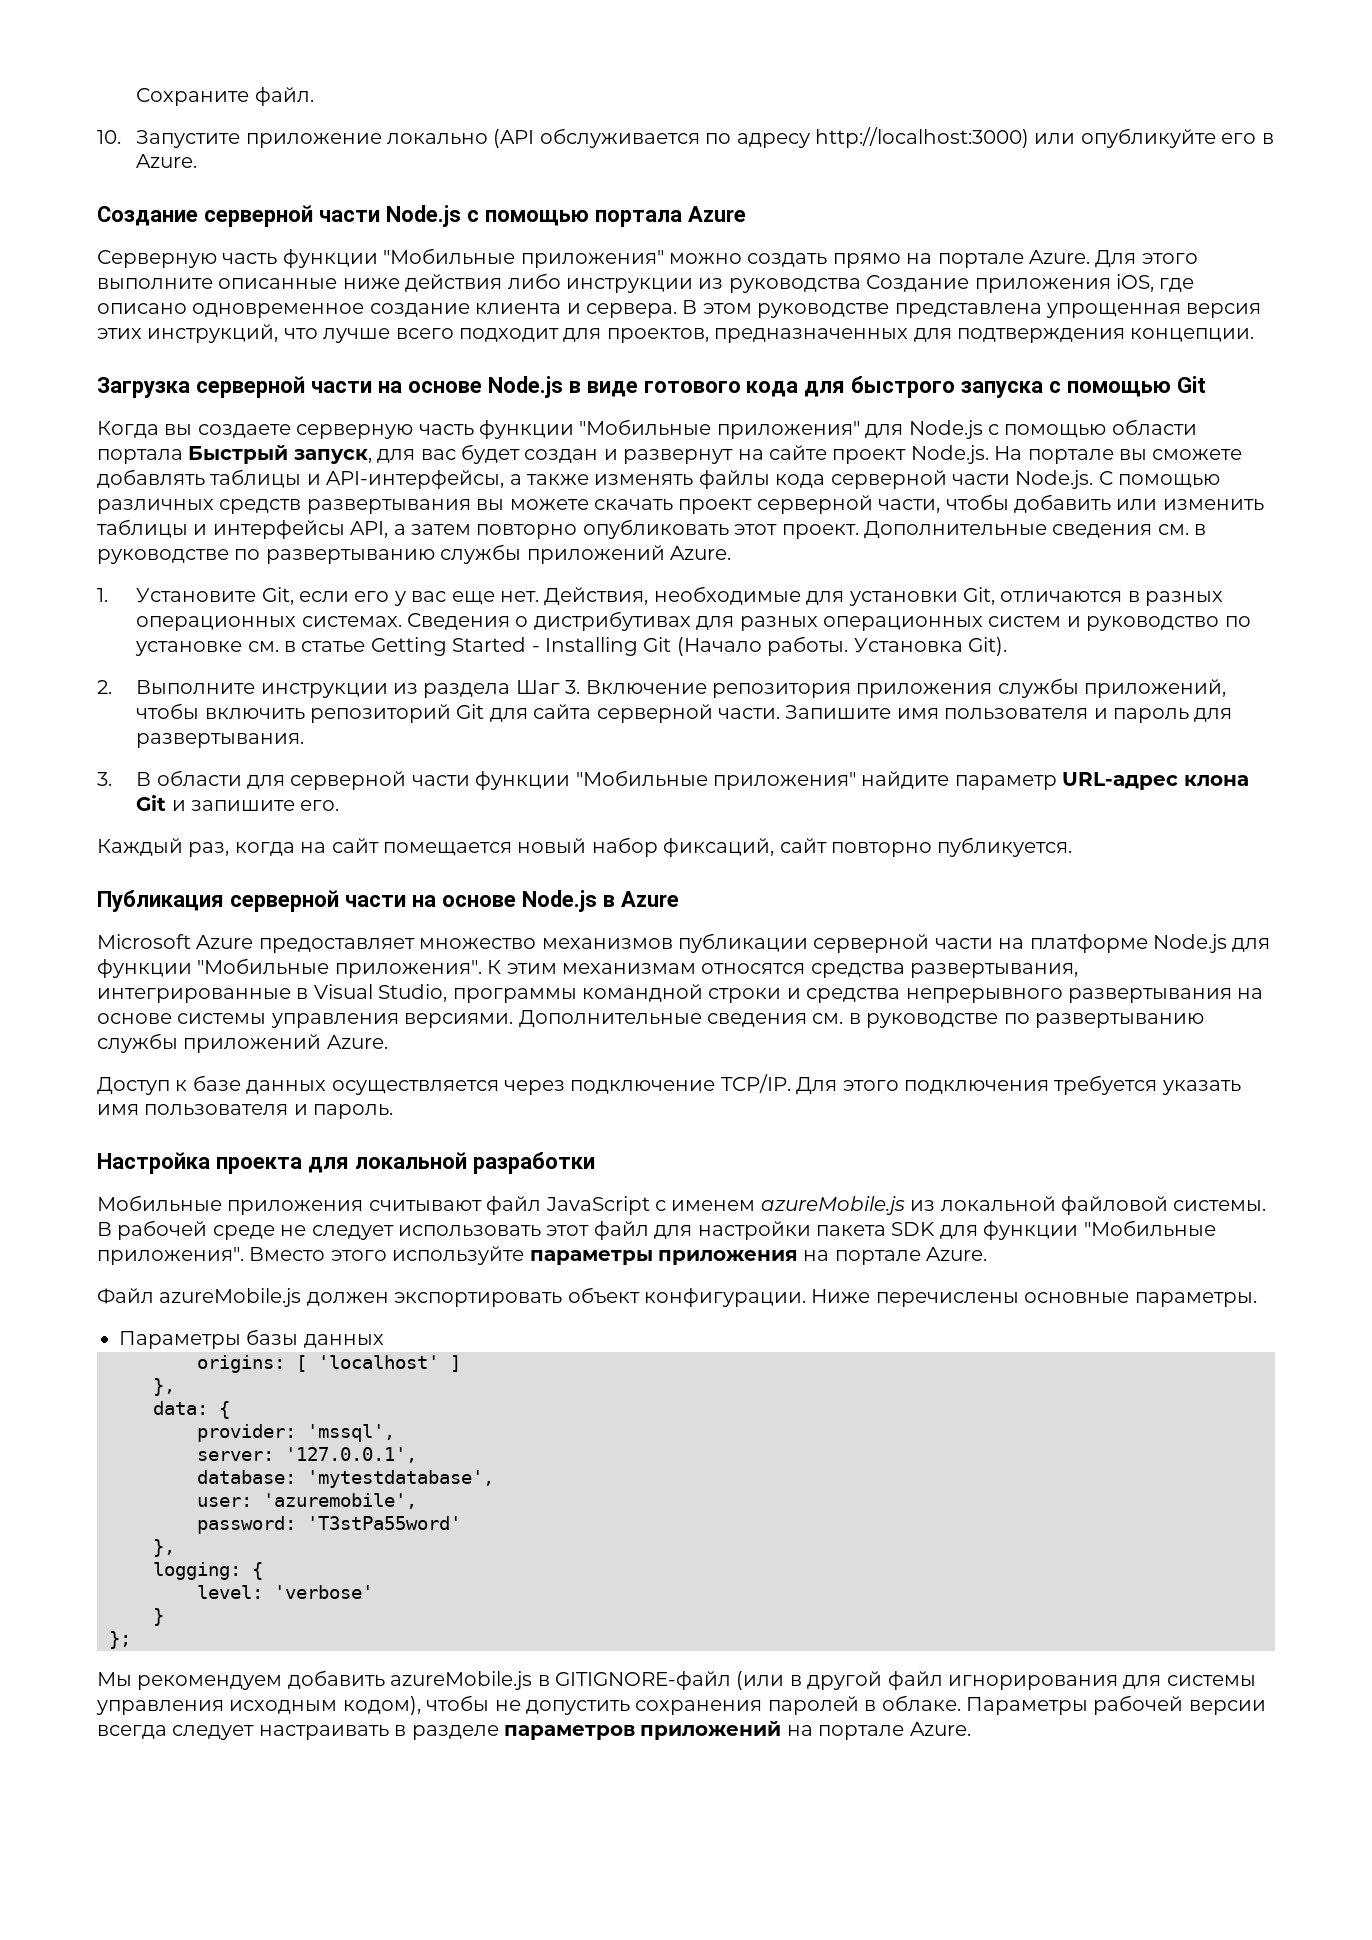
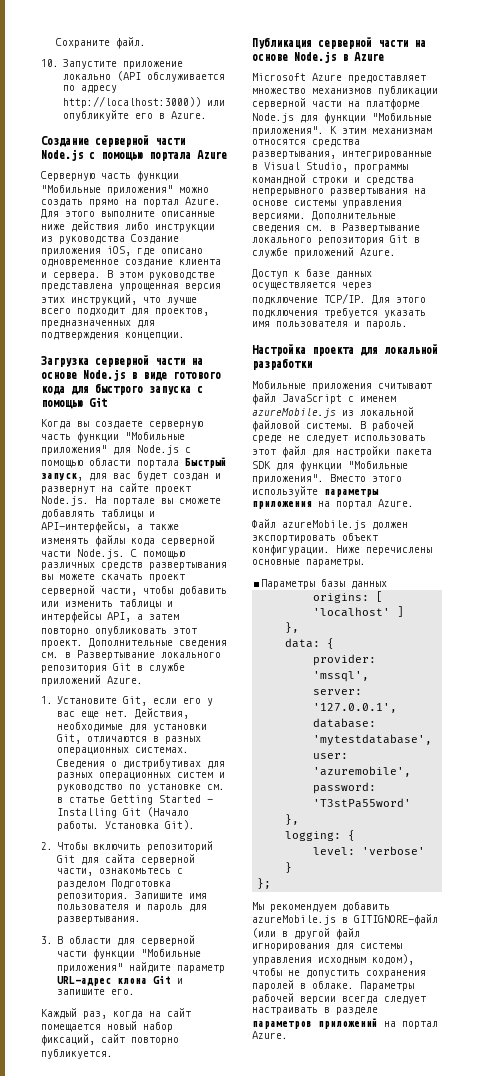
- 10. Запустите приложение локально (API обслуживается по адресу http://localhost:3000) или опубликуйте его в Azure.
+ 10. Запустите приложение локально (API обслуживается по адресу http://localhost:3000)) или опубликуйте его в Azure.
- Серверную часть функции "Мобильные приложения" можно создать прямо на портале Azure.
+ Серверную часть функции "Мобильные приложения" можно создать прямо на портал Azure.
- Когда вы создаете серверную часть функции "Мобильные приложения" для Node.js с помощью области портала Быстрый запуск, для вас будет создан и развернут на сайте проект Node.js. На портале вы сможете добавлять таблицы и API-интерфейсы, а также изменять файлы кода серверной части Node.js. С помощью различных средств развертывания вы можете скачать проект серверной части, чтобы добавить или изменить таблицы и интерфейсы API, а затем повторно опубликовать этот проект. Дополнительные сведения см. в руководстве по развертыванию службы приложений Azure.
+ Когда вы создаете серверную часть функции "Мобильные приложения" для Node.js с помощью области портала Быстрый запуск, для вас будет создан и развернут на сайте проект Node.js. На портале вы сможете добавлять таблицы и API-интерфейсы, а также изменять файлы кода серверной части Node.js. С помощью различных средств развертывания вы можете скачать проект серверной части, чтобы добавить или изменить таблицы и интерфейсы API, а затем повторно опубликовать этот проект. Дополнительные сведения см. в Развертывание локального репозитория Git в службе приложений Azure.
- 2. Выполните инструкции из раздела Шаг 3. Включение репозитория приложения службы приложений, чтобы включить репозиторий Git для сайта серверной части.
+ 2. Чтобы включить репозиторий Git для сайта серверной части, ознакомьтесь с разделом Подготовка репозитория.
- К этим механизмам относятся средства развертывания, интегрированные в Visual Studio, программы командной строки и средства непрерывного развертывания на основе системы управления версиями. Дополнительные сведения см. в руководстве по развертыванию службы приложений Azure.
+ К этим механизмам относятся средства развертывания, интегрированные в Visual Studio, программы командной строки и средства непрерывного развертывания на основе системы управления версиями. Дополнительные сведения см. в Развертывание локального репозитория Git в службе приложений Azure.
- Вместо этого используйте параметры приложения на портале Azure.
+ Вместо этого используйте параметры приложения на портал Azure.
- Параметры рабочей версии всегда следует настраивать в разделе параметров приложений на портале Azure.
+ Параметры рабочей версии всегда следует настраивать в разделе параметров приложений на портал Azure.

